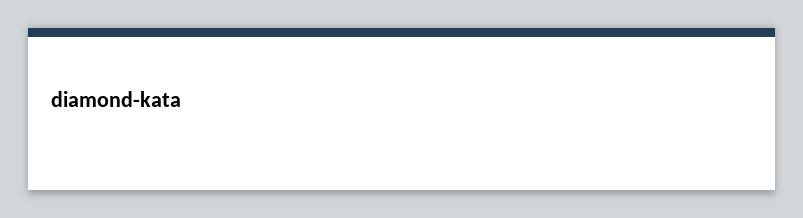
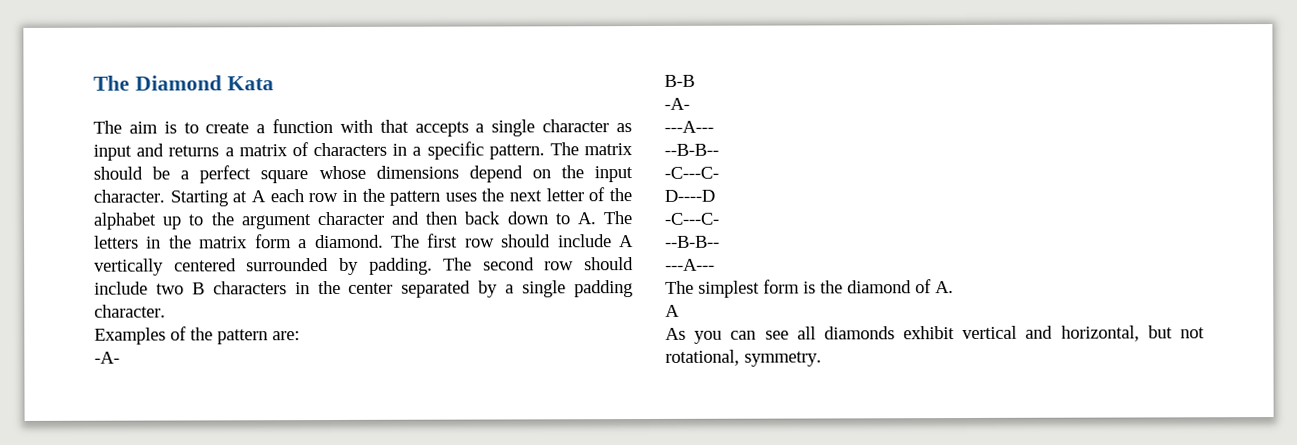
- diamond-kata
+ The Diamond Kata
+ The aim is to create a function with that accepts a single character as input and returns a matrix of characters in a specific pattern. The matrix should be a perfect square whose dimensions depend on the input character. Starting at A each row in the pattern uses the next letter of the alphabet up to the argument character and then back down to A. The letters in the matrix form a diamond. The first row should include A vertically centered surrounded by padding. The second row should include two B characters in the center separated by a single padding character.
+ Examples of the pattern are:
+ -A-
+ B-B
+ -A-
+ ---A---
+ --B-B--
+ -C---C-
+ D----D
+ -C---C-
+ --B-B--
+ ---A---
+ The simplest form is the diamond of A.
+ A
+ As you can see all diamonds exhibit vertical and horizontal, but not rotational, symmetry.

